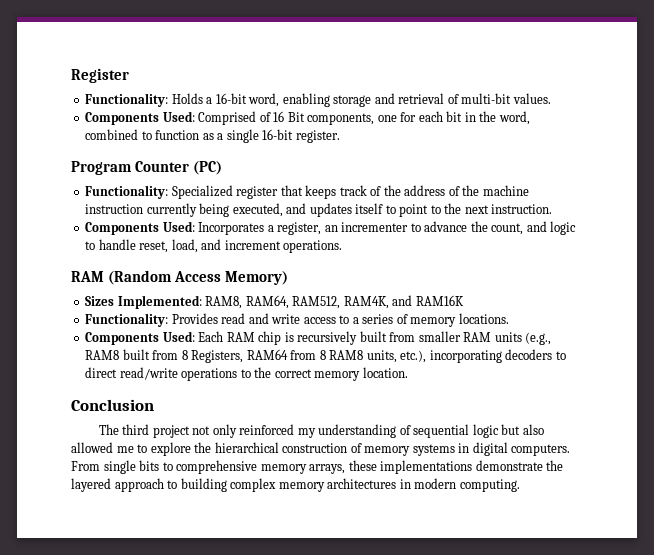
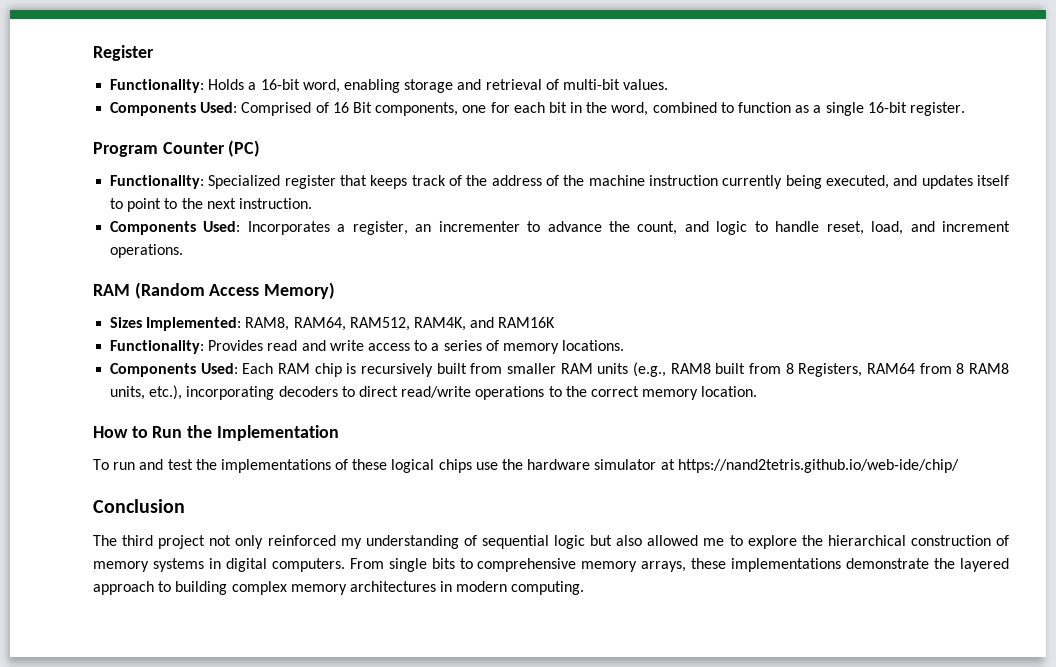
+ How to Run the Implementation
+ To run and test the implementations of these logical chips use the hardware simulator at https://nand2tetris.github.io/web-ide/chip/

